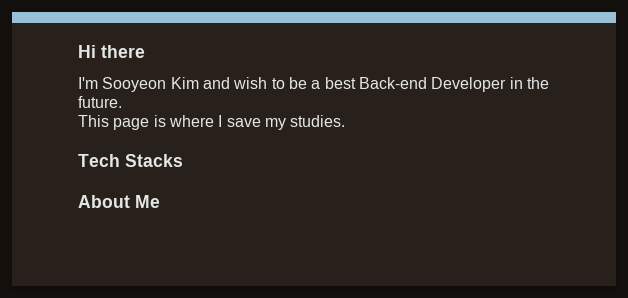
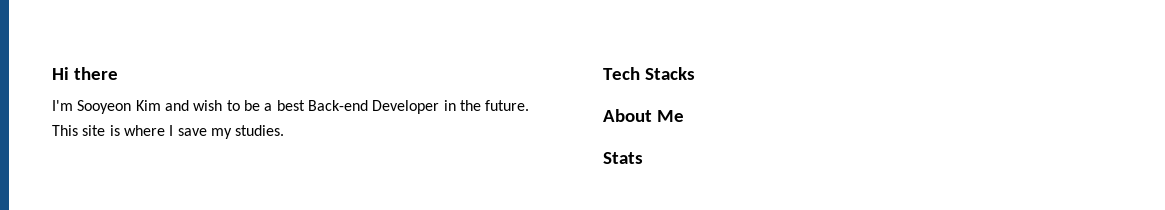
- This page is where I save my studies.
+ This site is where I save my studies.
+ Stats

